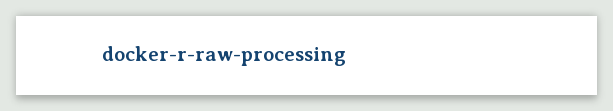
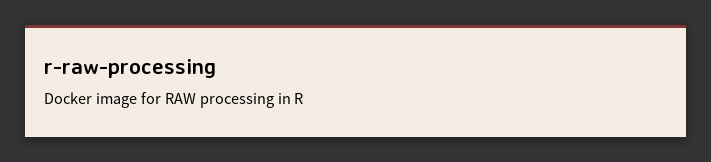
- docker-r-raw-processing
+ r-raw-processing
+ Docker image for RAW processing in R

